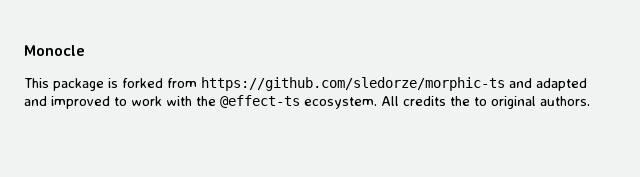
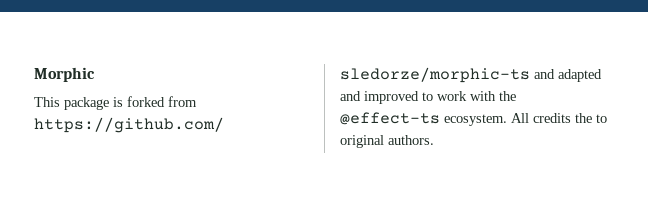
- Monocle
+ Morphic

